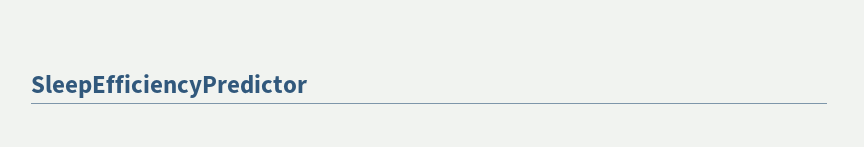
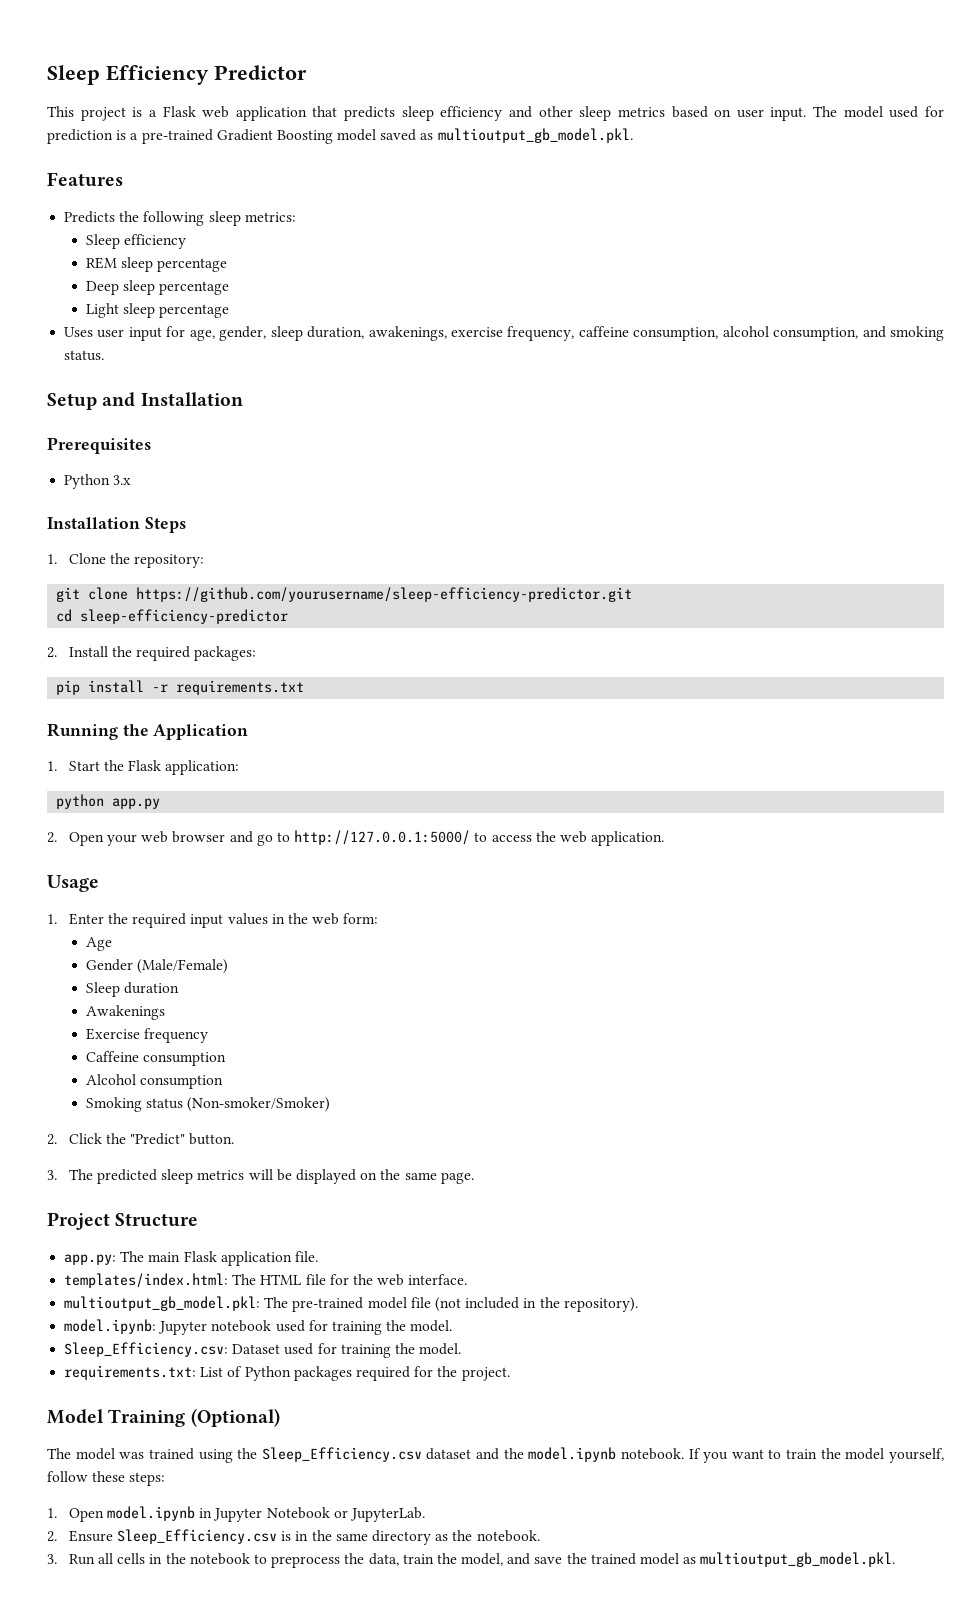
- SleepEfficiencyPredictor
+ Sleep Efficiency Predictor
+ This project is a Flask web application that predicts sleep efficiency and other sleep metrics based on user input. The model used for prediction is a pre-trained Gradient Boosting model saved as multioutput_gb_model.pkl.
+ Features
+ Predicts the following sleep metrics:
+ Sleep efficiency
+ REM sleep percentage
+ Deep sleep percentage
+ Light sleep percentage
+ Uses user input for age, gender, sleep duration, awakenings, exercise frequency, caffeine consumption, alcohol consumption, and smoking status.
+ Setup and Installation
+ Prerequisites
+ Python 3.x
+ Installation Steps
+ 1. Clone the repository:
+ git clone https://github.com/yourusername/sleep-efficiency-predictor.git
+ cd sleep-efficiency-predictor
+ 2. Install the required packages:
+ pip install -r requirements.txt
+ Running the Application
+ 1. Start the Flask application:
+ python app.py
+ 2. Open your web browser and go to http://127.0.0.1:5000/ to access the web application.
+ Usage
+ 1. Enter the required input values in the web form:
+ Age
+ Gender (Male/Female)
+ Sleep duration
+ Awakenings
+ Exercise frequency
+ Caffeine consumption
+ Alcohol consumption
+ Smoking status (Non-smoker/Smoker)
+ 2. Click the "Predict" button.
+ 3. The predicted sleep metrics will be displayed on the same page.
+ Project Structure
+ app.py: The main Flask application file.
+ templates/index.html: The HTML file for the web interface.
+ multioutput_gb_model.pkl: The pre-trained model file (not included in the repository).
+ model.ipynb: Jupyter notebook used for training the model.
+ Sleep_Efficiency.csv: Dataset used for training the model.
+ requirements.txt: List of Python packages required for the project.
+ Model Training (Optional)
+ The model was trained using the Sleep_Efficiency.csv dataset and the model.ipynb notebook. If you want to train the model yourself, follow these steps:
+ 1. Open model.ipynb in Jupyter Notebook or JupyterLab.
+ 2. Ensure Sleep_Efficiency.csv is in the same directory as the notebook.
+ 3. Run all cells in the notebook to preprocess the data, train the model, and save the trained model as multioutput_gb_model.pkl.

